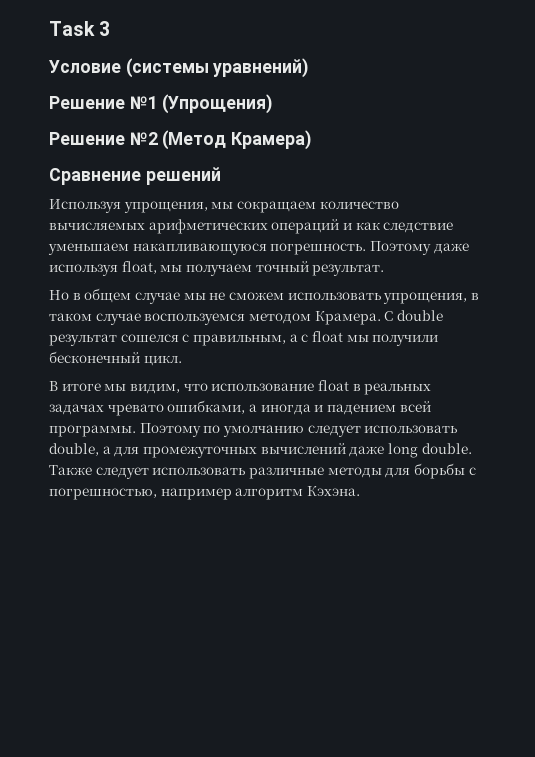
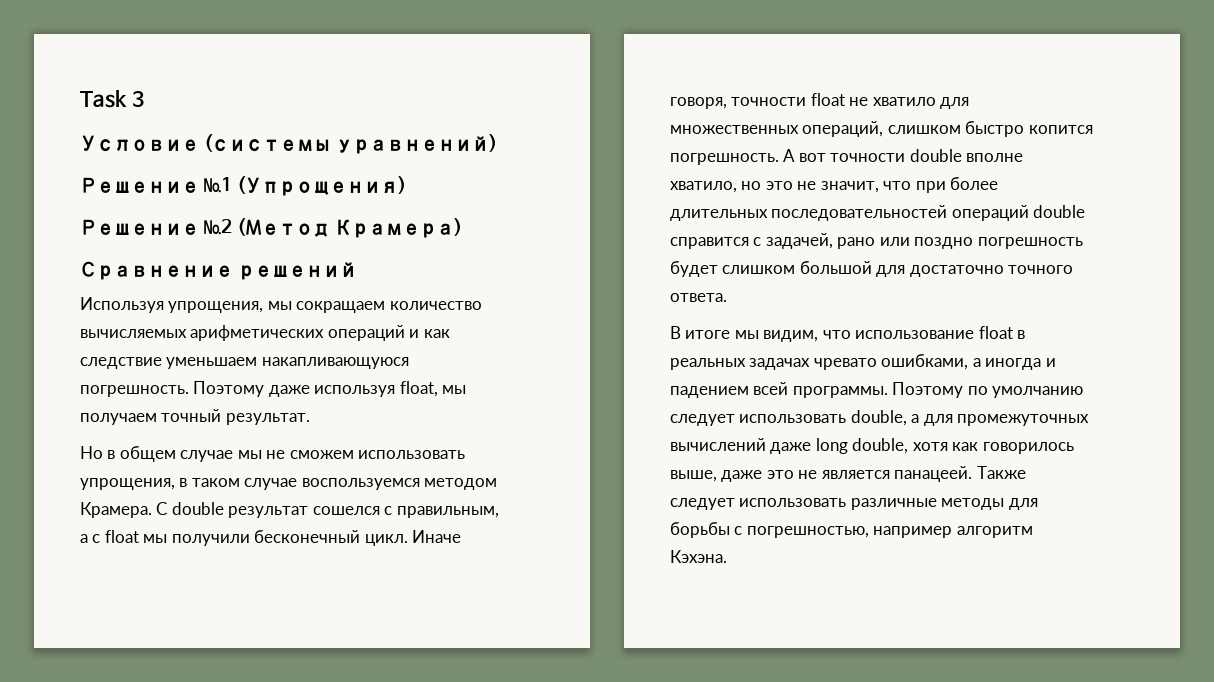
+ Иначе говоря, точности float не хватило для множественных операций, слишком быстро копится погрешность. А вот точности double вполне хватило, но это не значит, что при более длительных последовательностей операций double справится с задачей, рано или поздно погрешность будет слишком большой для достаточно точного ответа.
- Поэтому по умолчанию следует использовать double, а для промежуточных вычислений даже long double.
+ Поэтому по умолчанию следует использовать double, а для промежуточных вычислений даже long double, хотя как говорилось выше, даже это не является панацеей.

